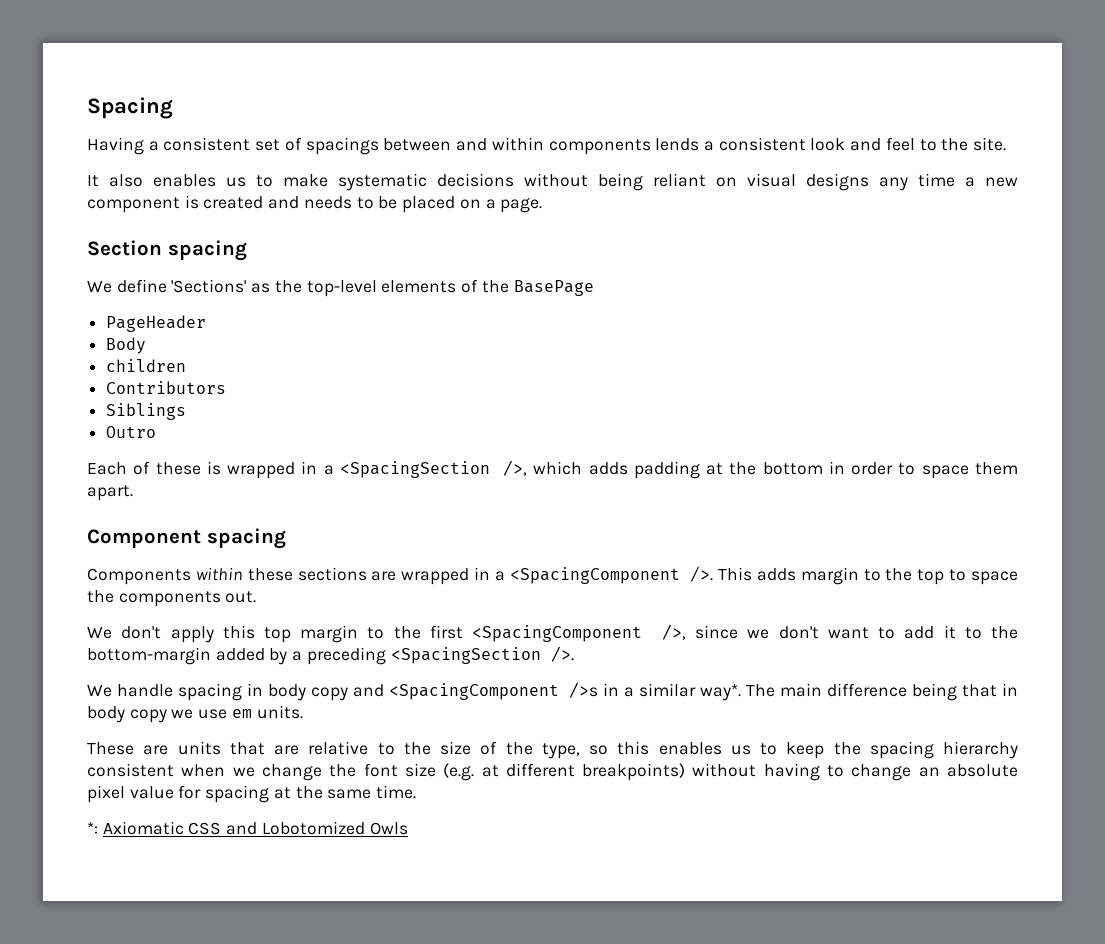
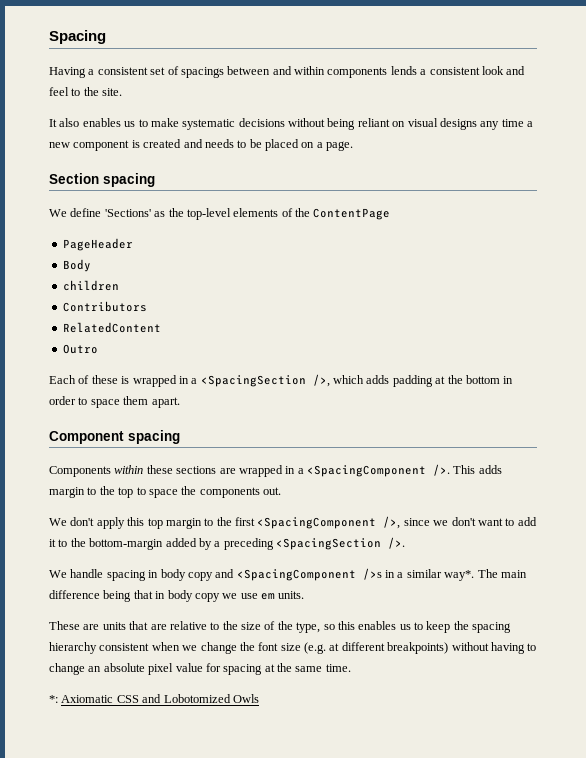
- We define 'Sections' as the top-level elements of the BasePage
+ We define 'Sections' as the top-level elements of the ContentPage
- Siblings
+ RelatedContent

